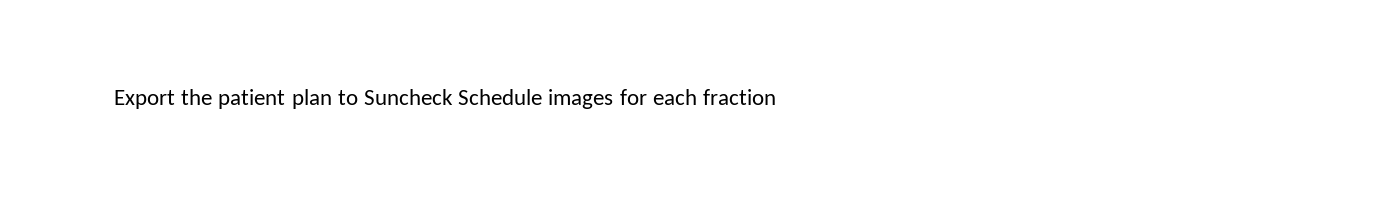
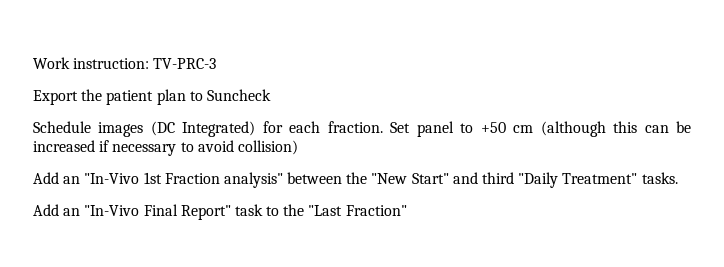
+ Work instruction: TV-PRC-3
- Export the patient plan to Suncheck Schedule images for each fraction
+ Export the patient plan to Suncheck
+ Schedule images (DC Integrated) for each fraction. Set panel to +50 cm (although this can be increased if necessary to avoid collision)
+ Add an "In-Vivo 1st Fraction analysis" between the "New Start" and third "Daily Treatment" tasks.
+ Add an "In-Vivo Final Report" task to the "Last Fraction"

